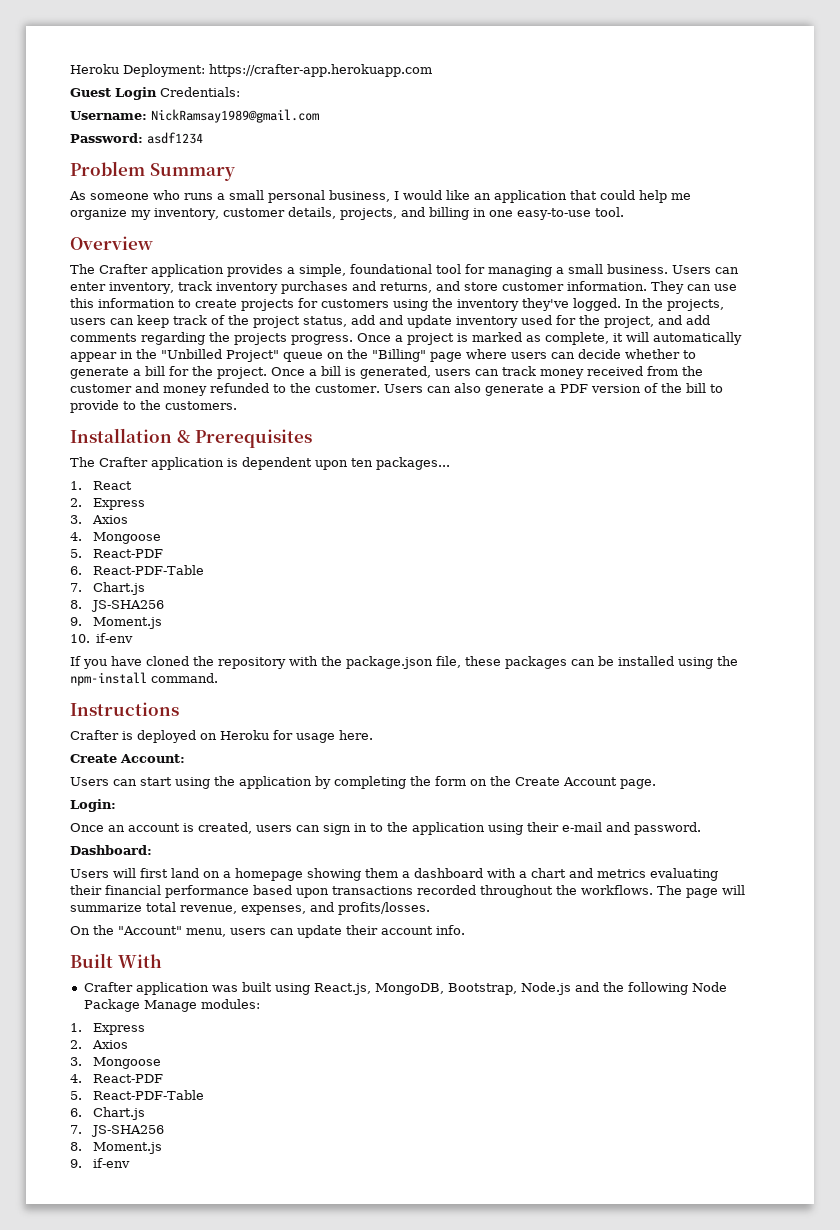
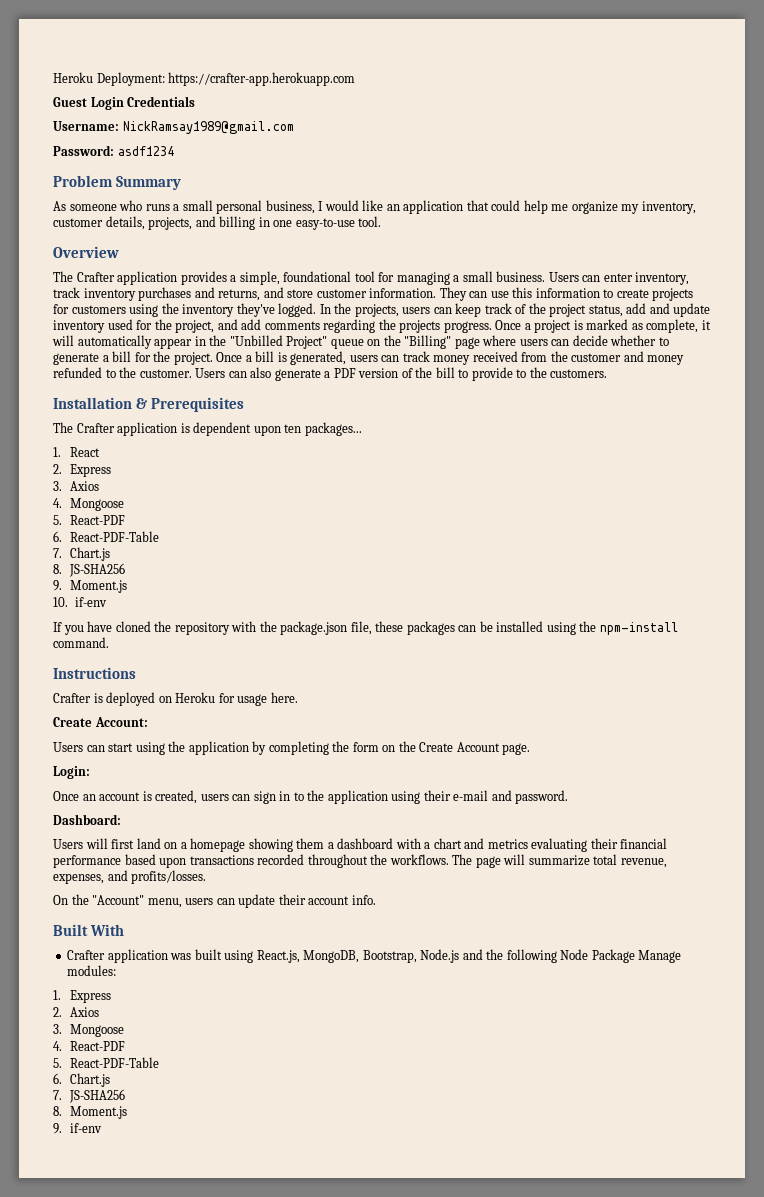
- Guest Login Credentials:
+ Guest Login Credentials

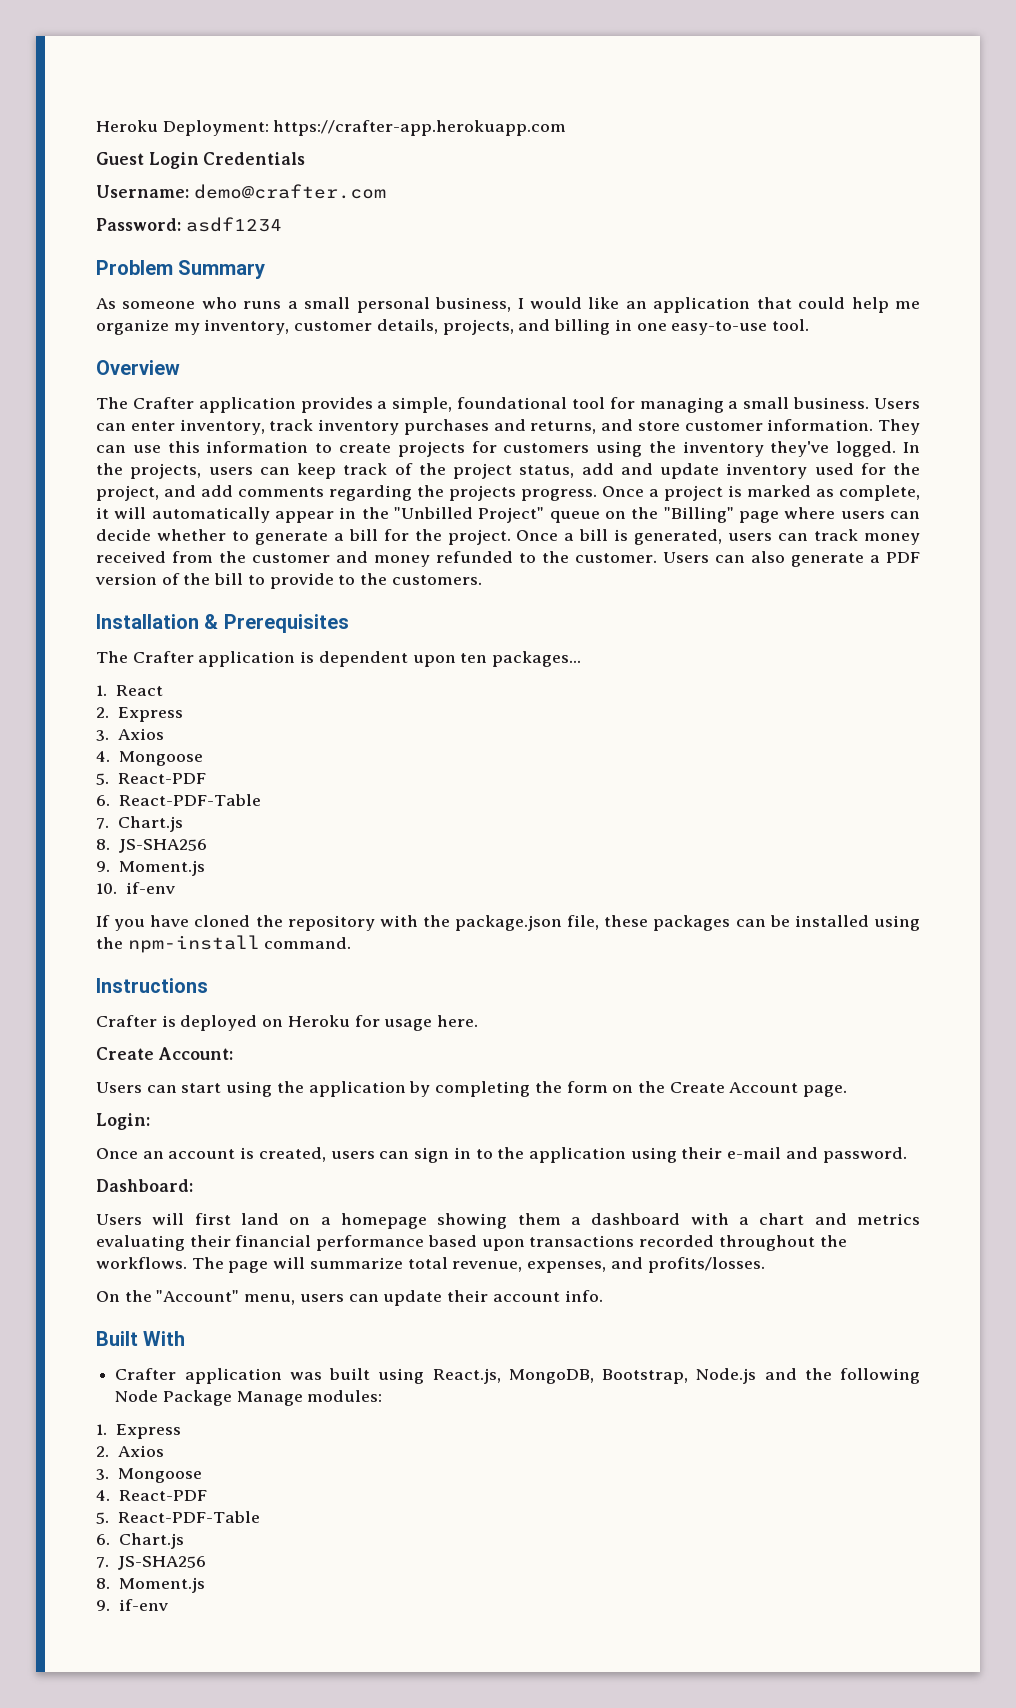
- Username: NickRamsay1989@gmail.com
+ Username: demo@crafter.com

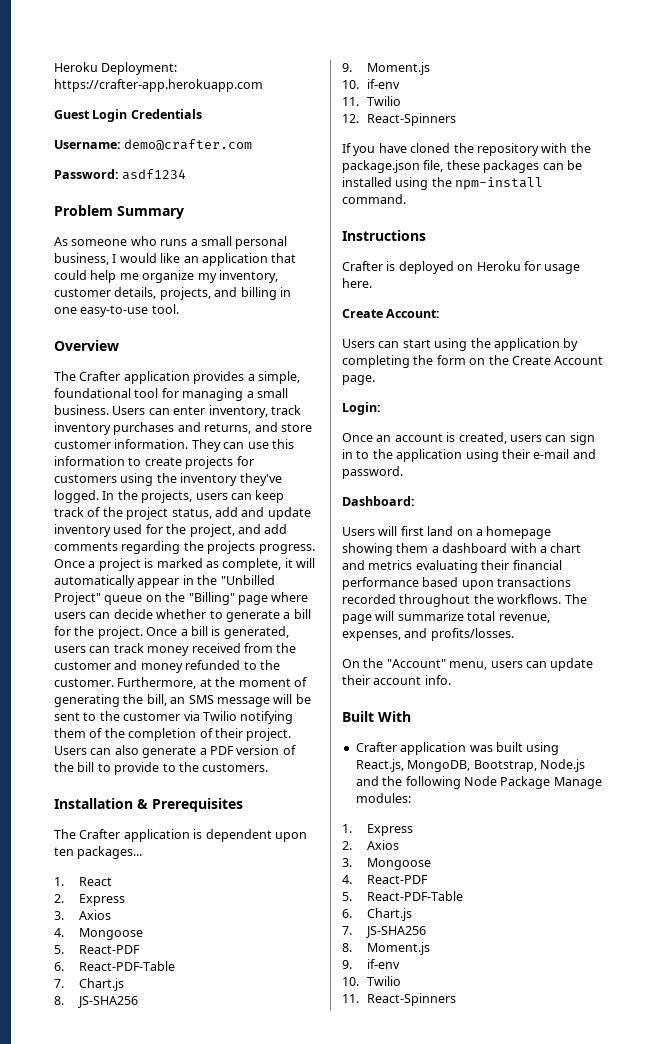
+ Furthermore, at the moment of generating the bill, an SMS message will be sent to the customer via Twilio notifying them of the completion of their project.
+ 11. Twilio
+ 12. React-Spinners
+ 10. Twilio
+ 11. React-Spinners

